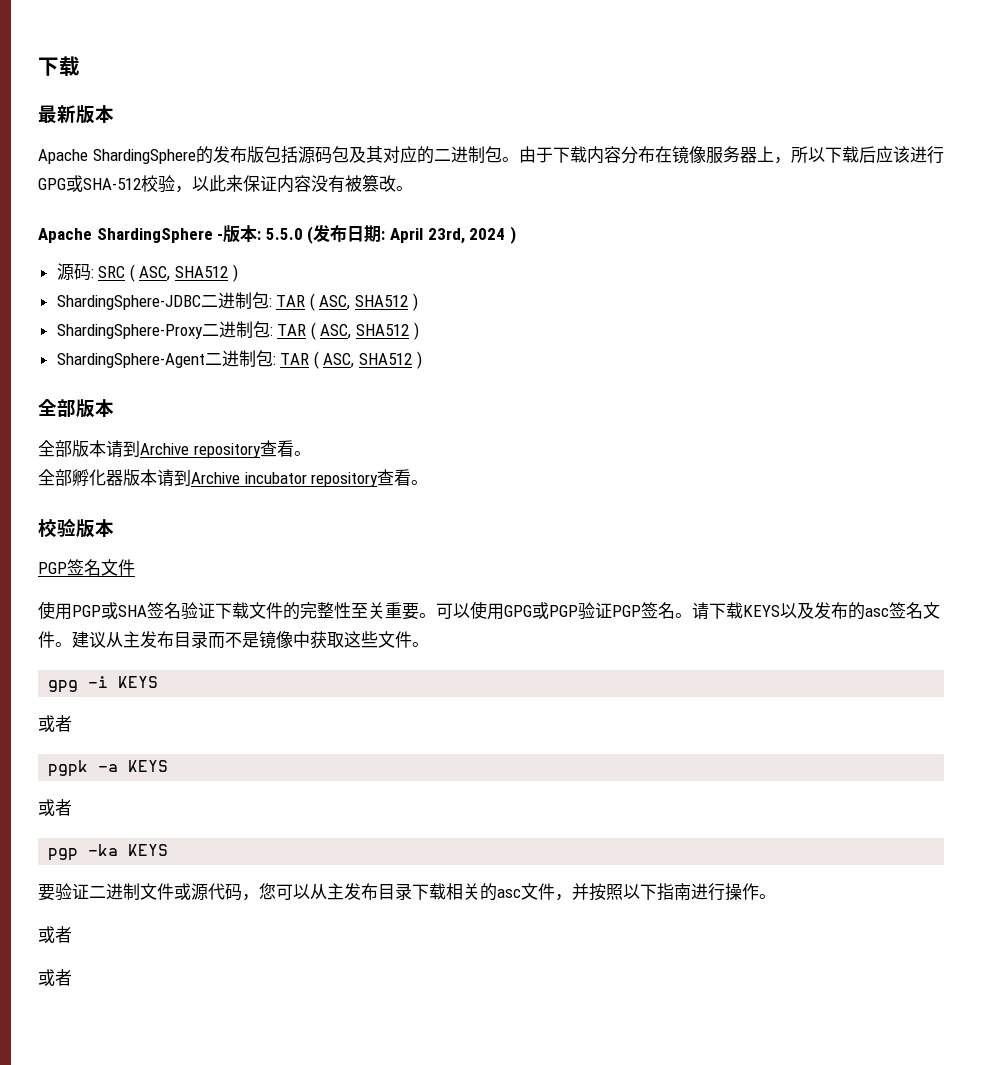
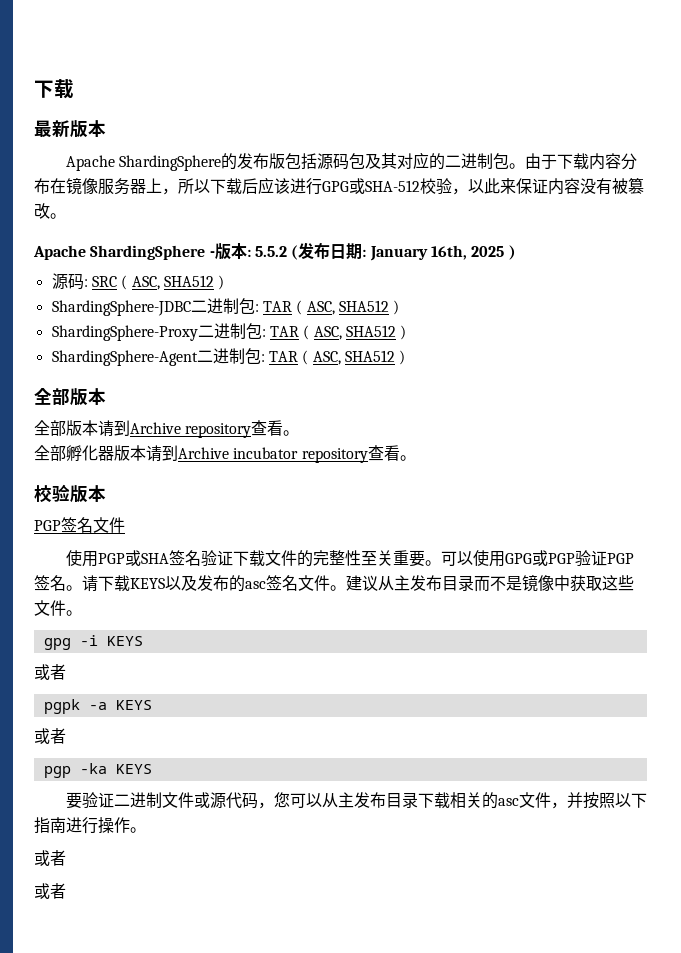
- Apache ShardingSphere -版本: 5.5.0 (发布日期: April 23rd, 2024 )
+ Apache ShardingSphere -版本: 5.5.2 (发布日期: January 16th, 2025 )

